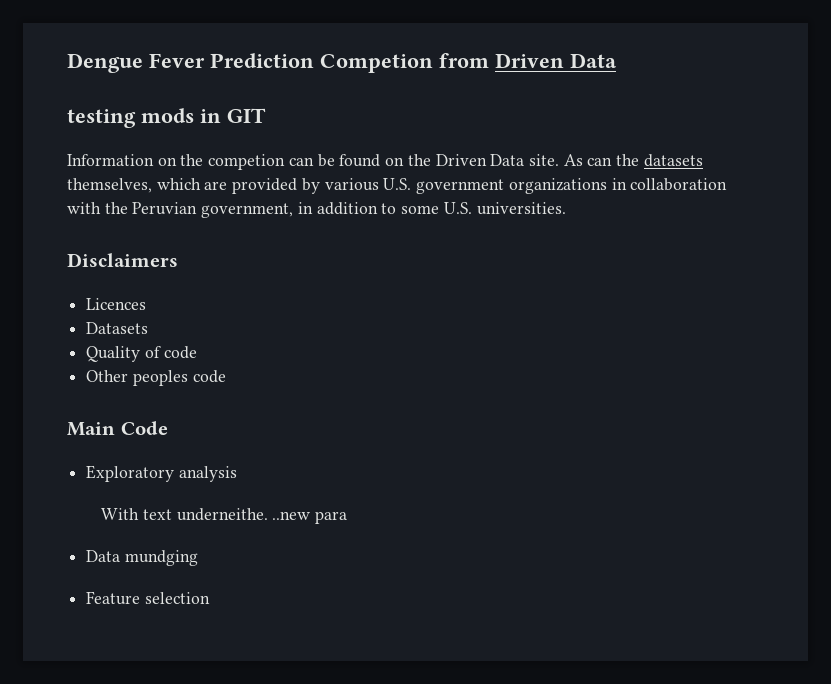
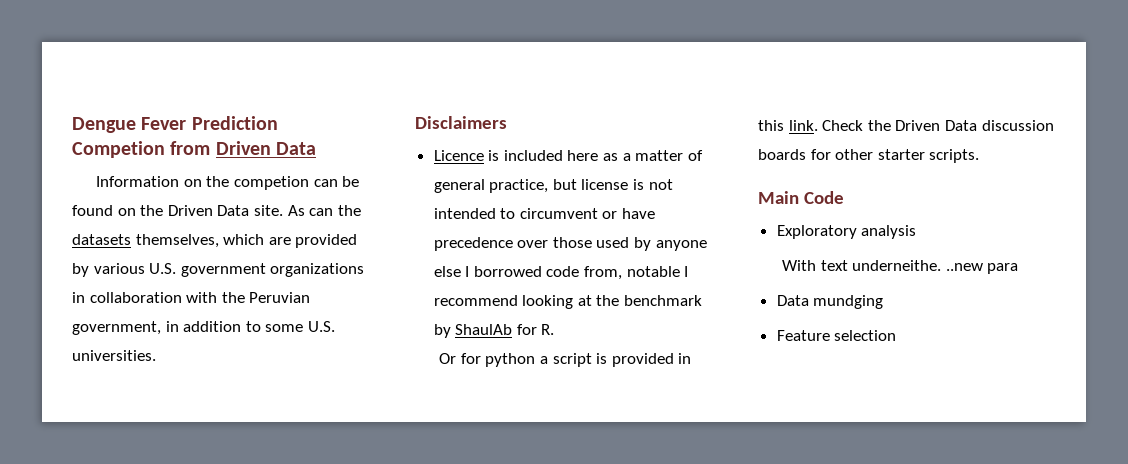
- testing mods in GIT
- Licences
- Datasets
- Quality of code
- Other peoples code
+ Licence is included here as a matter of general practice, but license is not intended to circumvent or have precedence over those used by anyone else I borrowed code from, notable I recommend looking at the benchmark by ShaulAb for R.
+ Or for python a script is provided in this link. Check the Driven Data discussion boards for other starter scripts.

